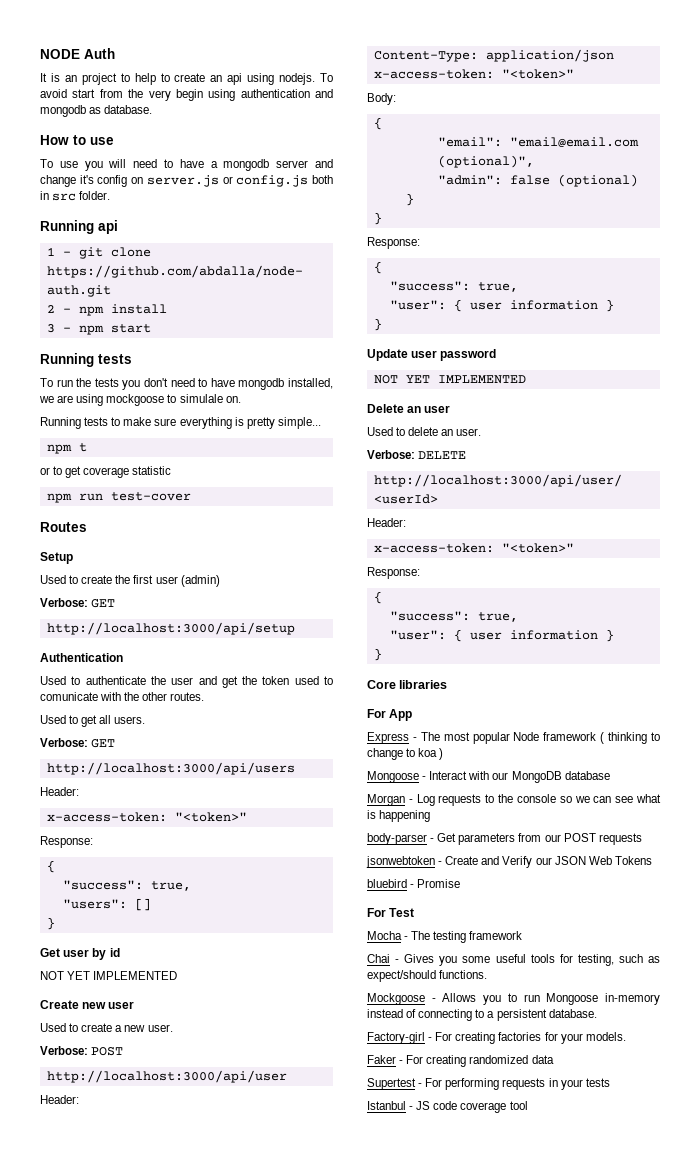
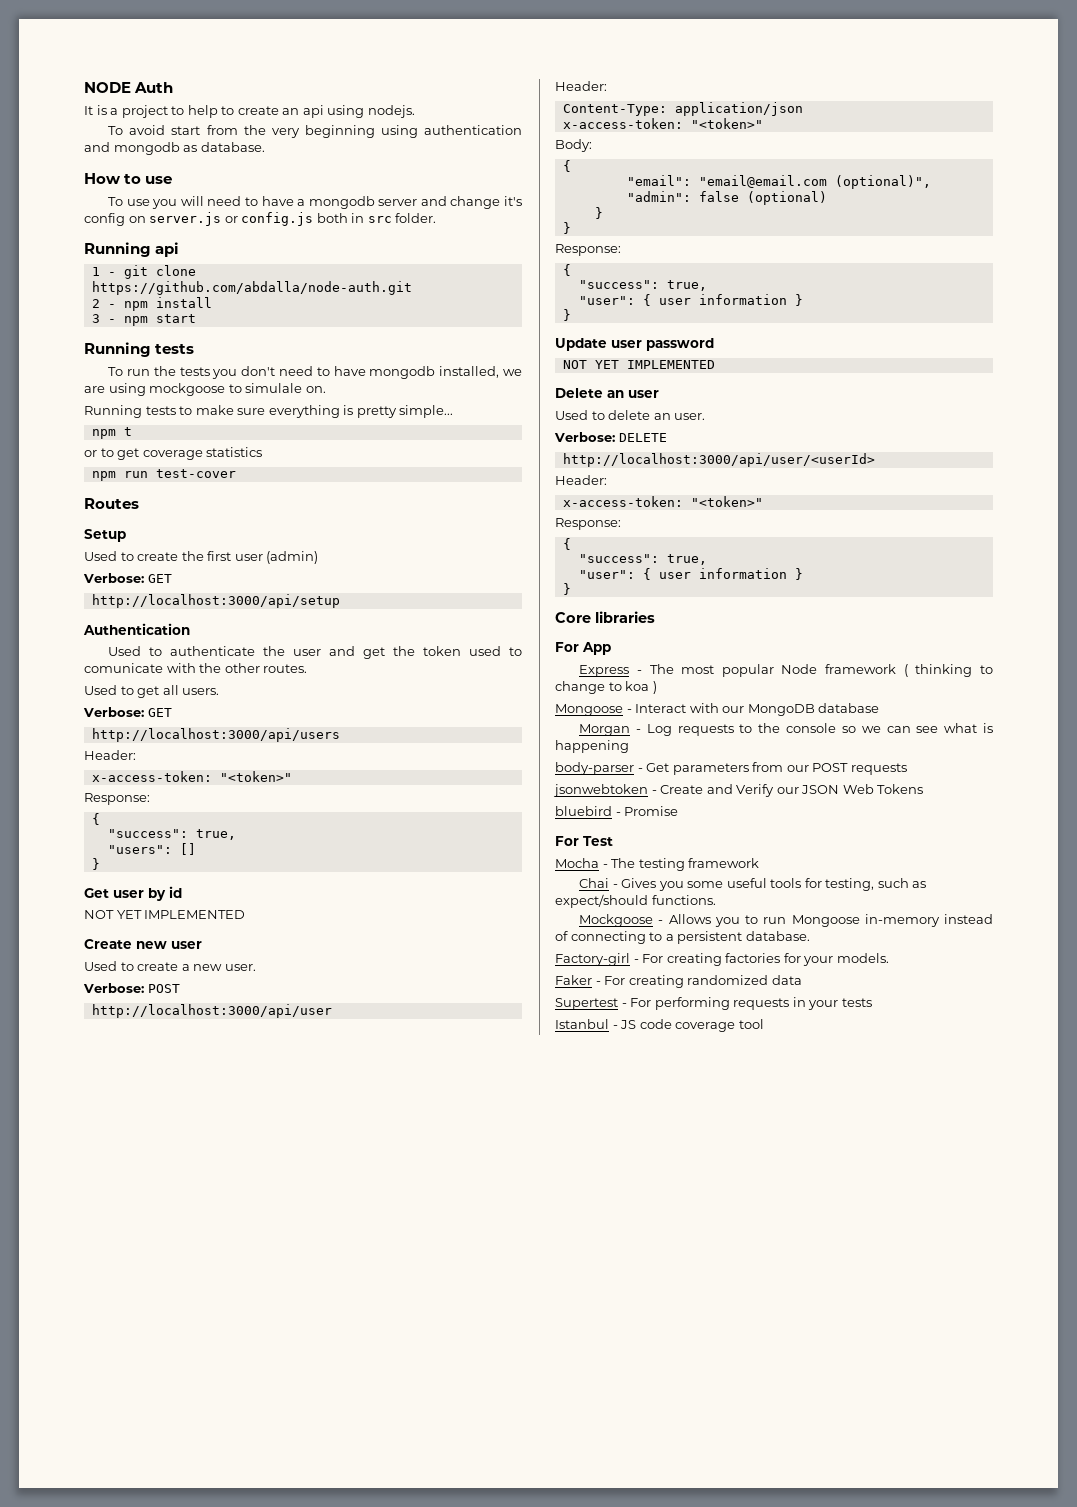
- It is an project to help to create an api using nodejs. To avoid start from the very begin using authentication and mongodb as database.
+ It is a project to help to create an api using nodejs.
+ To avoid start from the very beginning using authentication and mongodb as database.
- or to get coverage statistic
+ or to get coverage statistics

